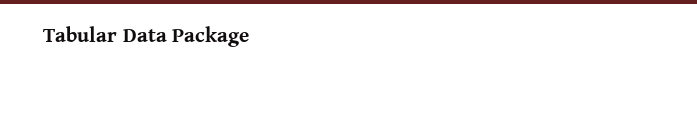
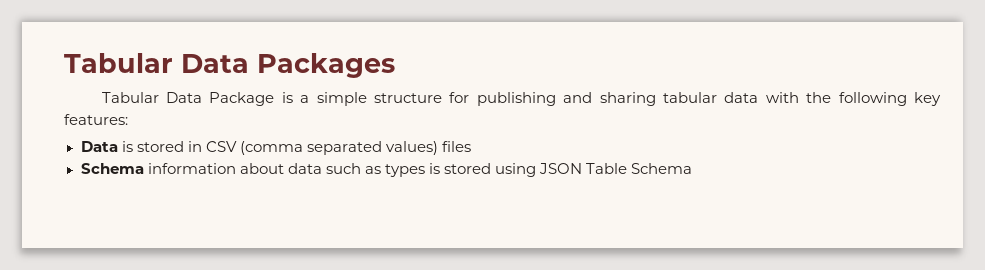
- Tabular Data Package
+ Tabular Data Packages
+ Tabular Data Package is a simple structure for publishing and sharing tabular data with the following key features:
+ Data is stored in CSV (comma separated values) files
+ Schema information about data such as types is stored using JSON Table Schema

